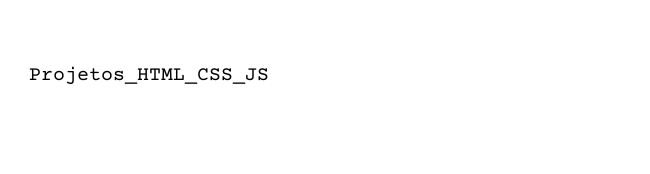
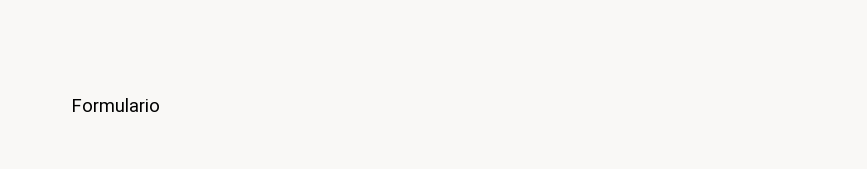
- Projetos_HTML_CSS_JS
+ Formulario

